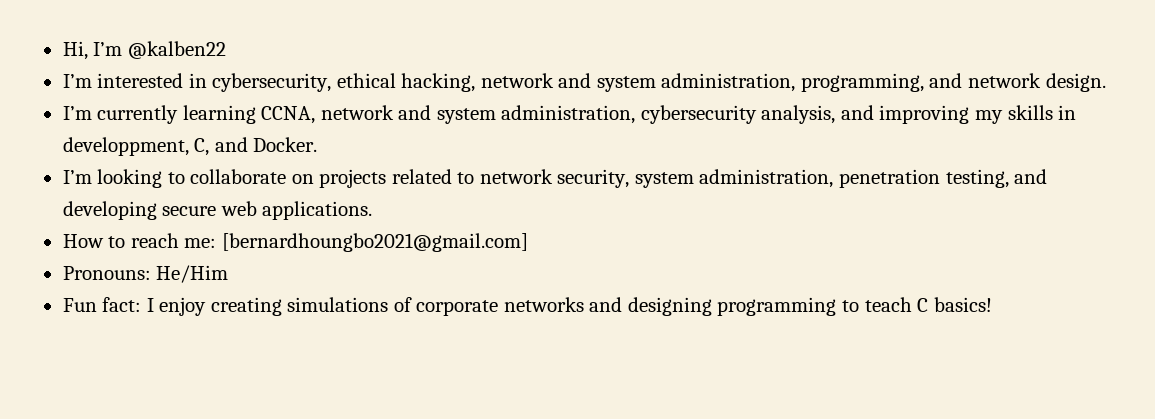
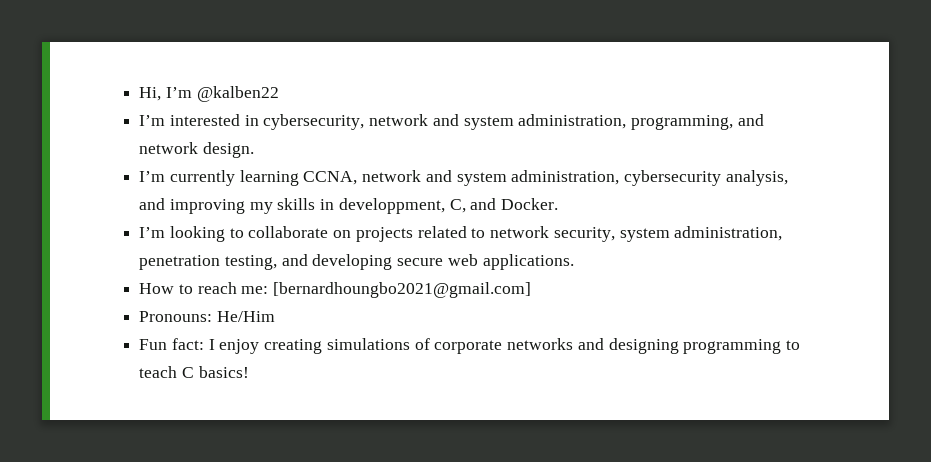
- I’m interested in cybersecurity, ethical hacking, network and system administration, programming, and network design.
+ I’m interested in cybersecurity, network and system administration, programming, and network design.

